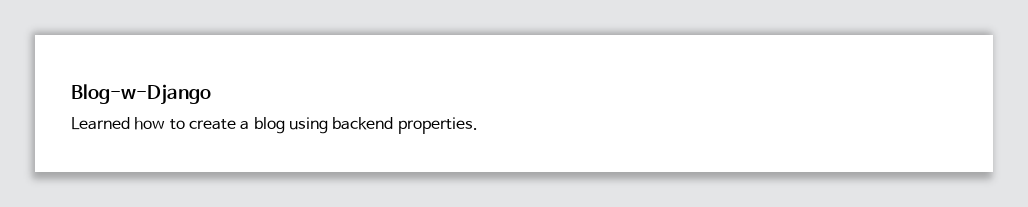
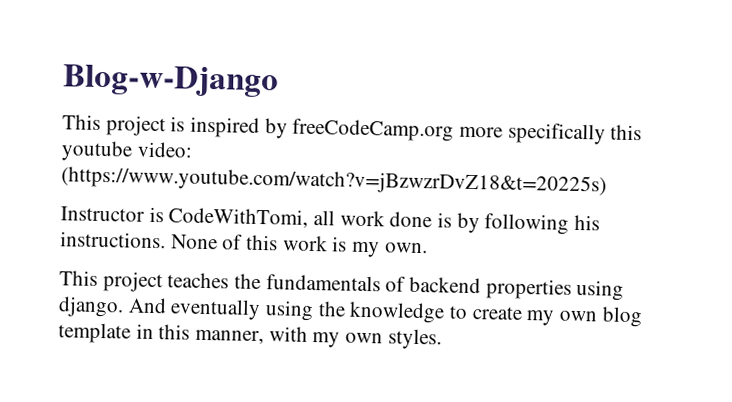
- Learned how to create a blog using backend properties.
+ This project is inspired by freeCodeCamp.org more specifically this youtube video: (https://www.youtube.com/watch?v=jBzwzrDvZ18&t=20225s)
+ Instructor is CodeWithTomi, all work done is by following his instructions. None of this work is my own.
+ This project teaches the fundamentals of backend properties using django. And eventually using the knowledge to create my own blog template in this manner, with my own styles.

